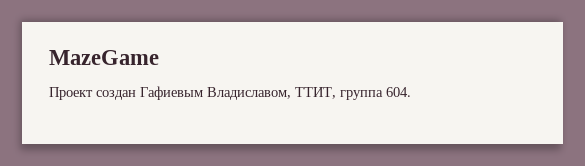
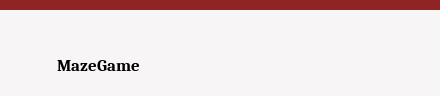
- Проект создан Гафиевым Владиславом, ТТИТ, группа 604.

